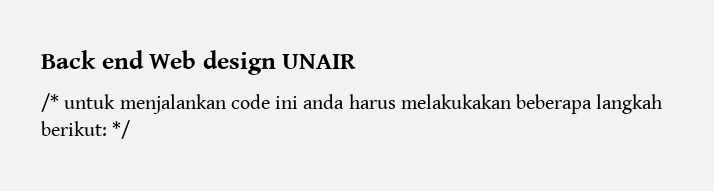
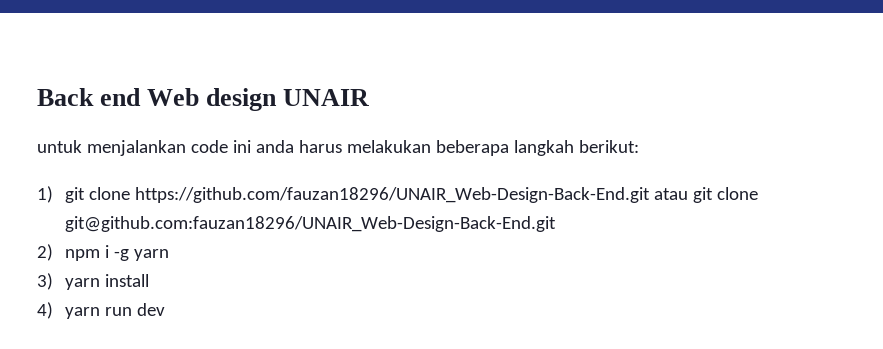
- /* untuk menjalankan code ini anda harus melakukakan beberapa langkah berikut: */
+ untuk menjalankan code ini anda harus melakukan beberapa langkah berikut:
+ 1) git clone https://github.com/fauzan18296/UNAIR_Web-Design-Back-End.git atau git clone git@github.com:fauzan18296/UNAIR_Web-Design-Back-End.git
+ 2) npm i -g yarn
+ 3) yarn install
+ 4) yarn run dev

